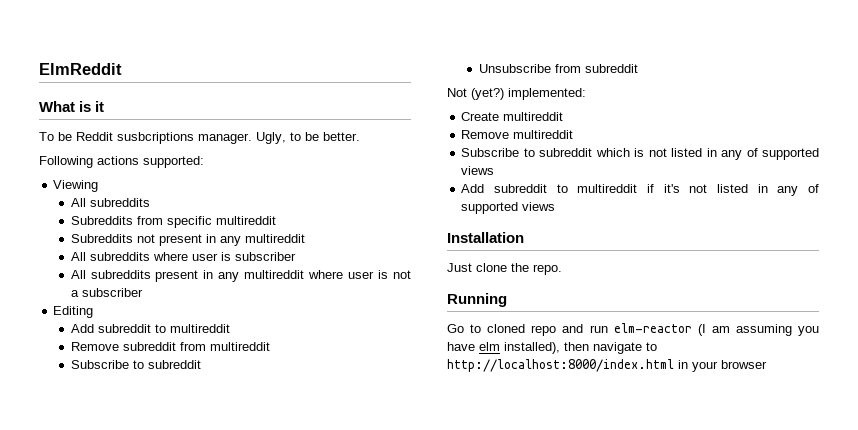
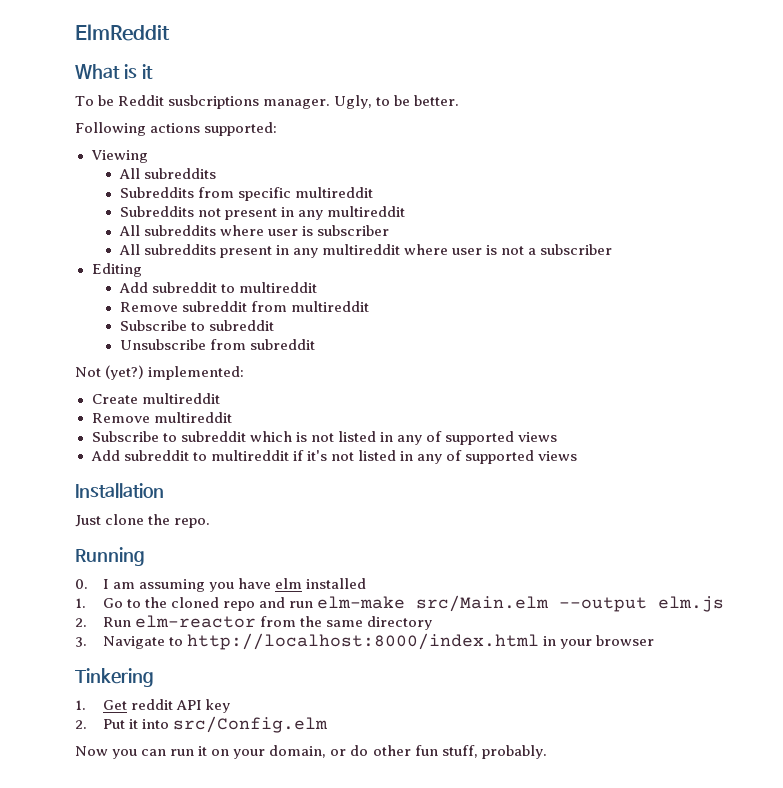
- Go to cloned repo and run elm-reactor (I am assuming you have elm installed), then navigate to http://localhost:8000/index.html in your browser
+ 0. I am assuming you have elm installed
+ 1. Go to the cloned repo and run elm-make src/Main.elm --output elm.js
+ 2. Run elm-reactor from the same directory
+ 3. Navigate to http://localhost:8000/index.html in your browser
+ Tinkering
+ 1. Get reddit API key
+ 2. Put it into src/Config.elm
+ Now you can run it on your domain, or do other fun stuff, probably.

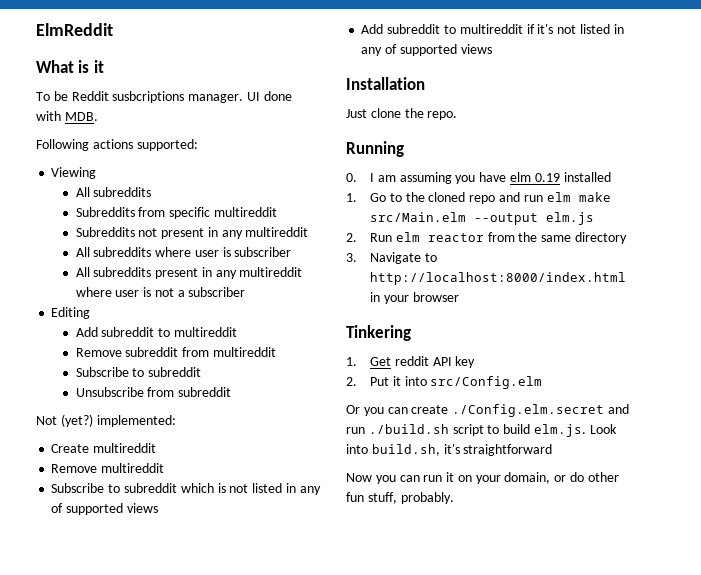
- Ugly, to be better.
+ UI done with MDB.
- 0. I am assuming you have elm installed
+ 0. I am assuming you have elm 0.19 installed
- 1. Go to the cloned repo and run elm-make src/Main.elm --output elm.js
+ 1. Go to the cloned repo and run elm make src/Main.elm --output elm.js
- 2. Run elm-reactor from the same directory
+ 2. Run elm reactor from the same directory
+ Or you can create ./Config.elm.secret and run ./build.sh script to build elm.js. Look into build.sh, it's straightforward

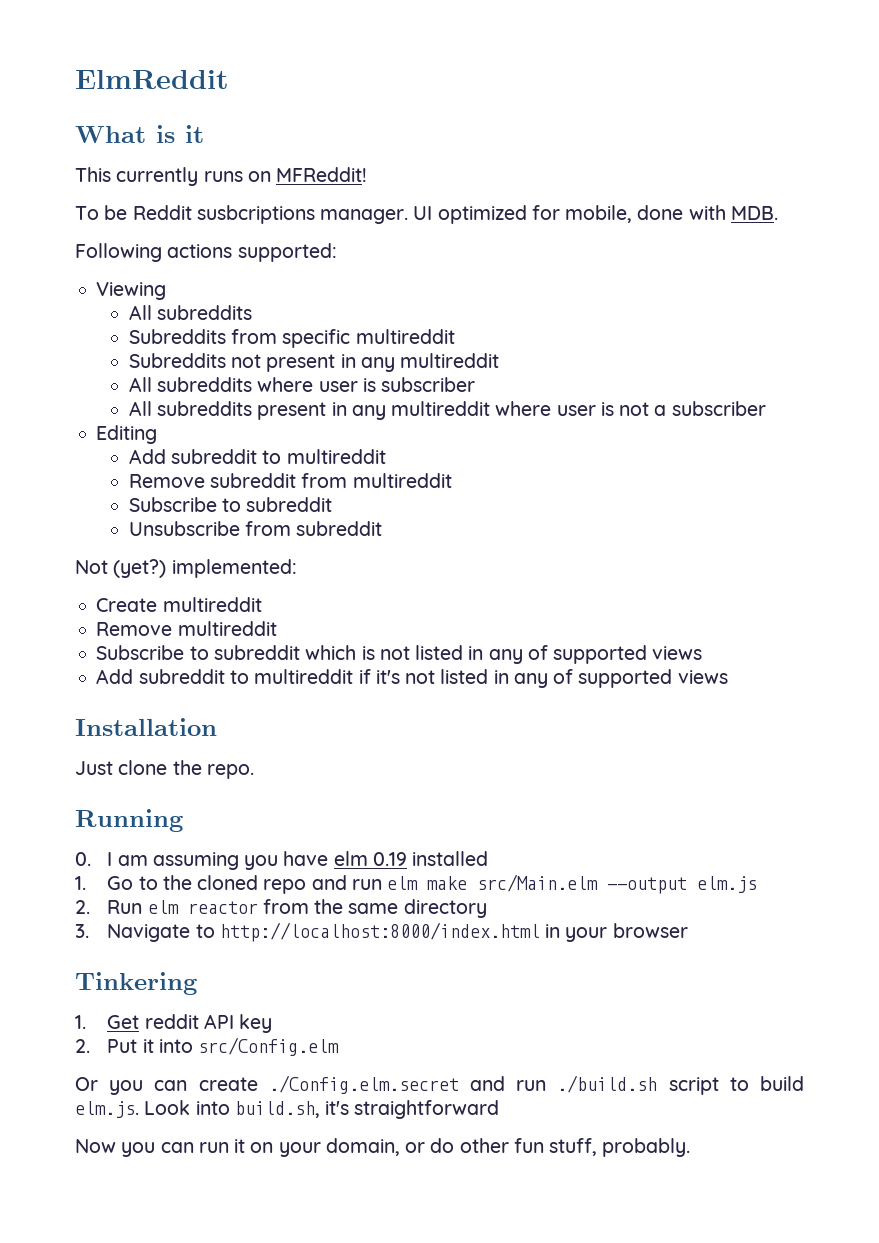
+ This currently runs on MFReddit!
- UI done with MDB.
+ UI optimized for mobile, done with MDB.

